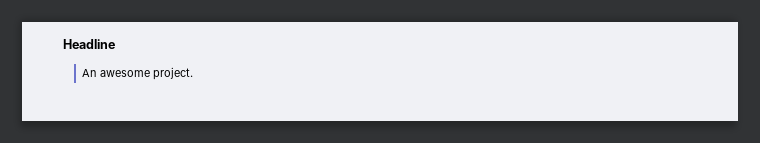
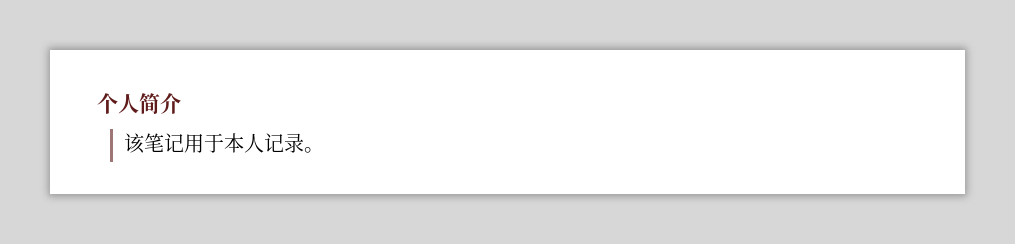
- Headline
- An awesome project.
+ 个人简介
+ 该笔记用于本人记录。

